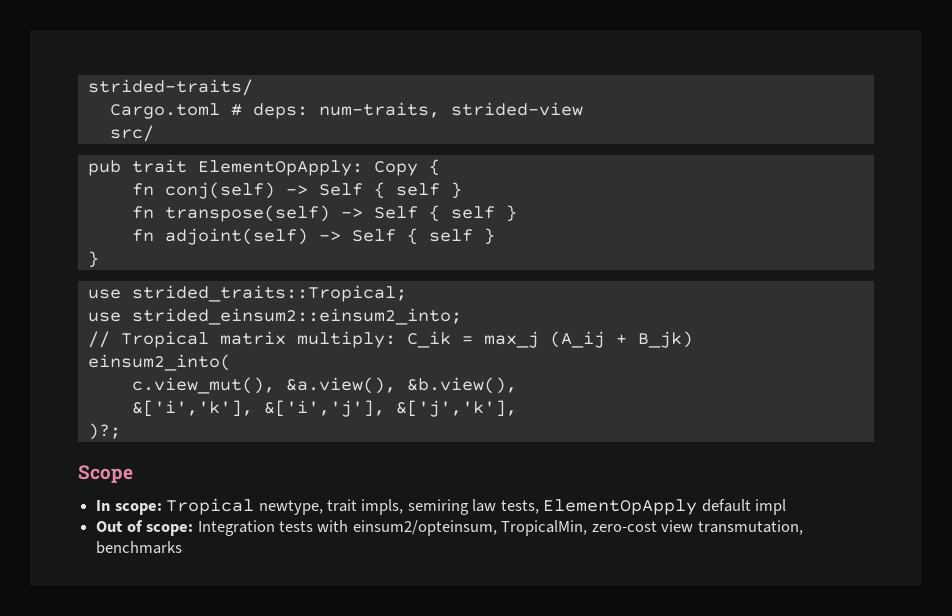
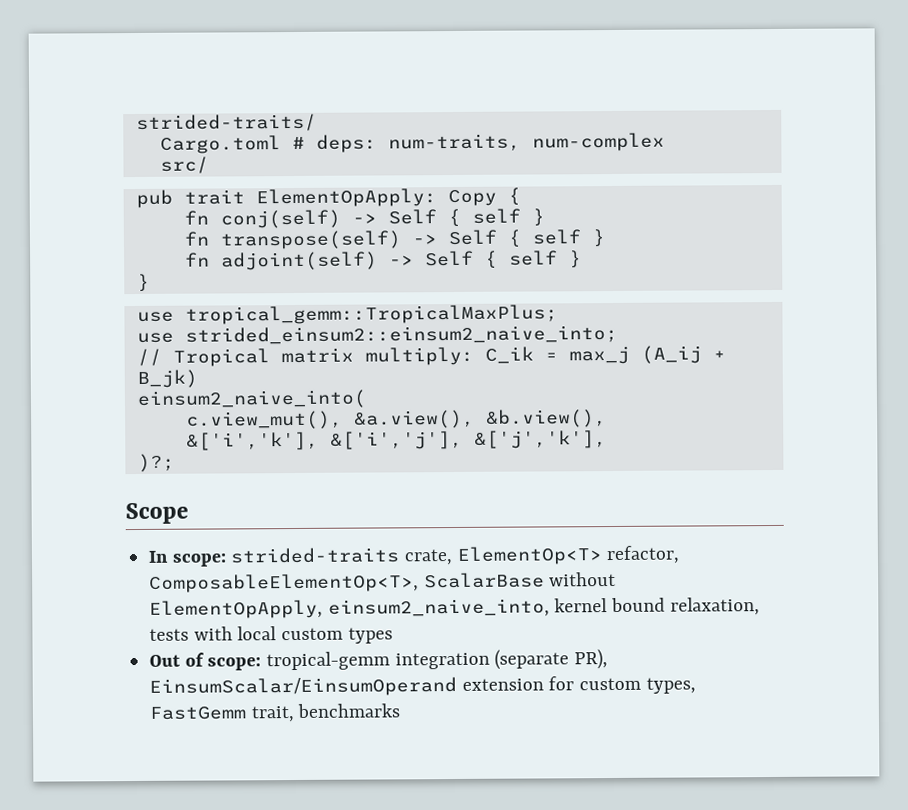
- Cargo.toml # deps: num-traits, strided-view
+ Cargo.toml # deps: num-traits, num-complex
- use strided_traits::Tropical;
- use strided_einsum2::einsum2_into;
+ use tropical_gemm::TropicalMaxPlus;
+ use strided_einsum2::einsum2_naive_into;
- einsum2_into(
+ einsum2_naive_into(
- In scope: Tropical newtype, trait impls, semiring law tests, ElementOpApply default impl
- Out of scope: Integration tests with einsum2/opteinsum, TropicalMin, zero-cost view transmutation, benchmarks
+ In scope: strided-traits crate, ElementOp<T> refactor, ComposableElementOp<T>, ScalarBase without ElementOpApply, einsum2_naive_into, kernel bound relaxation, tests with local custom types
+ Out of scope: tropical-gemm integration (separate PR), EinsumScalar/EinsumOperand extension for custom types, FastGemm trait, benchmarks

